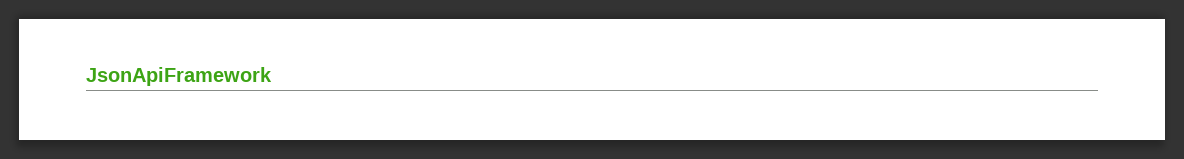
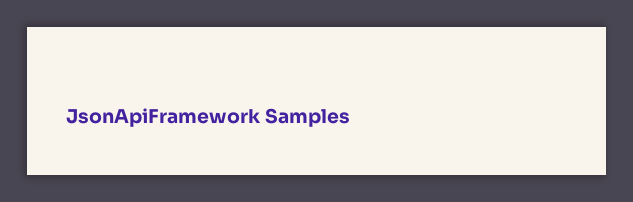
- JsonApiFramework
+ JsonApiFramework Samples

